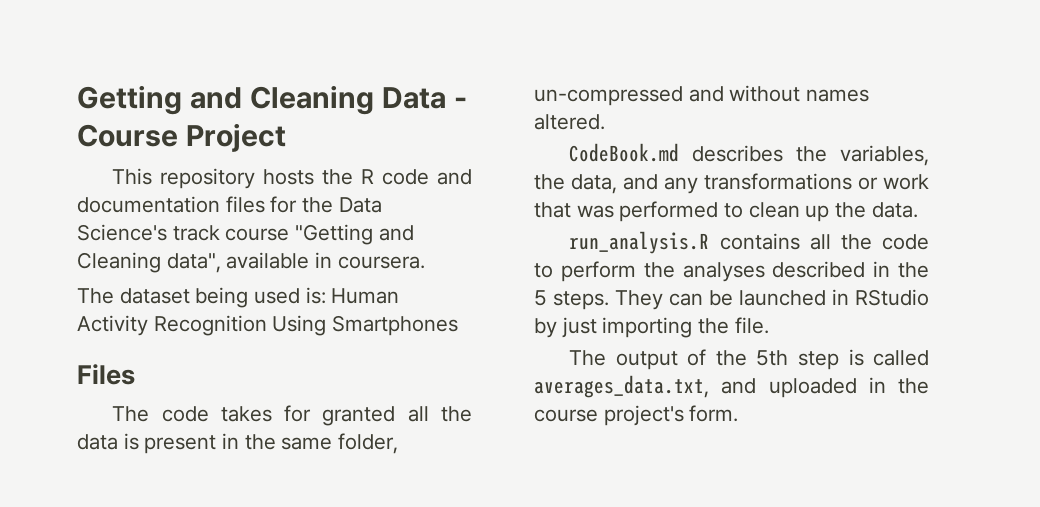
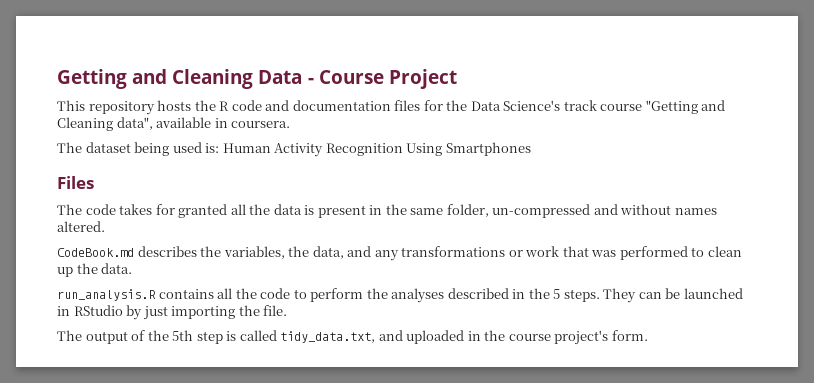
- The output of the 5th step is called averages_data.txt, and uploaded in the course project's form.
+ The output of the 5th step is called tidy_data.txt, and uploaded in the course project's form.

